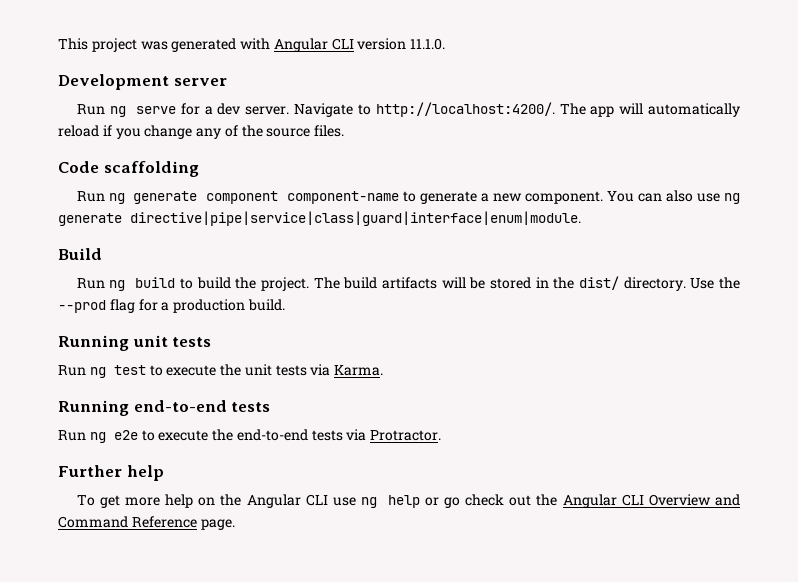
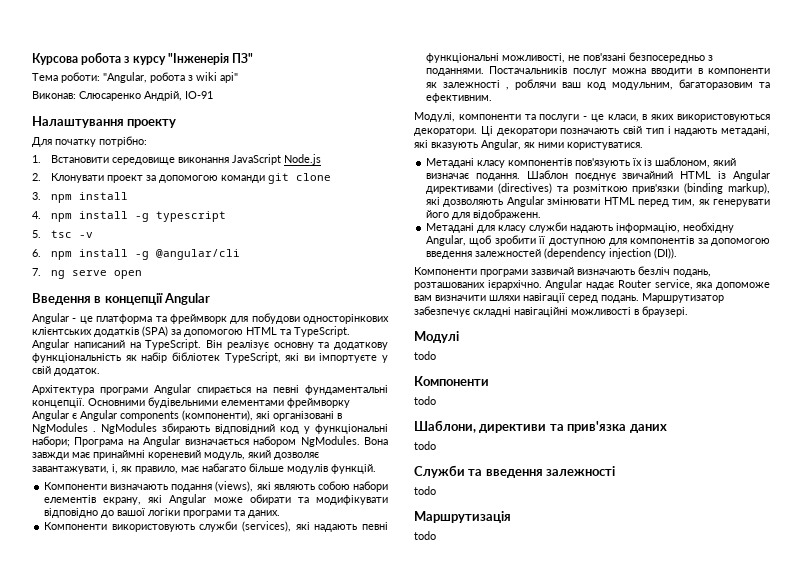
- This project was generated with Angular CLI version 11.1.0.
- Development server
- Run ng serve for a dev server. Navigate to http://localhost:4200/. The app will automatically reload if you change any of the source files.
- Code scaffolding
- Run ng generate component component-name to generate a new component. You can also use ng generate directive|pipe|service|class|guard|interface|enum|module.
- Build
- Run ng build to build the project. The build artifacts will be stored in the dist/ directory. Use the --prod flag for a production build.
- Running unit tests
- Run ng test to execute the unit tests via Karma.
- Running end-to-end tests
- Run ng e2e to execute the end-to-end tests via Protractor.
- Further help
- To get more help on the Angular CLI use ng help or go check out the Angular CLI Overview and Command Reference page.
+ Курсова робота з курсу "Інженерія ПЗ"
+ Тема роботи: "Angular, робота з wiki api"
+ Виконав: Слюсаренко Андрій, ІО-91
+ Налаштування проекту
+ Для початку потрібно:
+ 1. Встановити середовище виконання JavaScript Node.js
+ 2. Клонувати проект за допомогою команди git clone
+ 3. npm install
+ 4. npm install -g typescript
+ 5. tsc -v
+ 6. npm install -g @angular/cli
+ 7. ng serve open
+ Введення в концепції Angular
+ Angular - це платформа та фреймворк для побудови односторінкових клієнтських додатків (SPA) за допомогою HTML та TypeScript. Angular написаний на TypeScript. Він реалізує основну та додаткову функціональність як набір бібліотек TypeScript, які ви імпортуєте у свій додаток.
+ Архітектура програми Angular спирається на певні фундаментальні концепції. Основними будівельними елементами фреймворку Angular є Angular components (компоненти), які організовані в NgModules . NgModules збирають відповідний код у функціональні набори; Програма на Angular визначається набором NgModules. Вона завжди має принаймні кореневий модуль, який дозволяє завантажувати, і, як правило, має набагато більше модулів функцій.
+ Компоненти визначають подання (views), які являють собою набори елементів екрану, які Angular може обирати та модифікувати відповідно до вашої логіки програми та даних.
+ Компоненти використовують служби (services), які надають певні функціональні можливості, не пов'язані безпосередньо з поданнями. Постачальників послуг можна вводити в компоненти як залежності , роблячи ваш код модульним, багаторазовим та ефективним.
+ Модулі, компоненти та послуги - це класи, в яких використовуються декоратори. Ці декоратори позначають свій тип і надають метадані, які вказують Angular, як ними користуватися.
+ Метадані класу компонентів пов'язують їх із шаблоном, який визначає подання. Шаблон поєднує звичайний HTML із Angular директивами (directives) та розміткою прив'язки (binding markup), які дозволяють Angular змінювати HTML перед тим, як генерувати його для відображенн.
+ Метадані для класу служби надають інформацію, необхідну Angular, щоб зробити її доступною для компонентів за допомогою введення залежностей (dependency injection (DI)).
+ Компоненти програми зазвичай визначають безліч подань, розташованих ієрархічно. Angular надає Router service, яка допоможе вам визначити шляхи навігації серед подань. Маршрутизатор забезпечує складні навігаційні можливості в браузері.
+ Модулі
+ todo
+ Компоненти
+ todo
+ Шаблони, директиви та прив'язка даних
+ todo
+ Служби та введення залежності
+ todo
+ Маршрутизація
+ todo

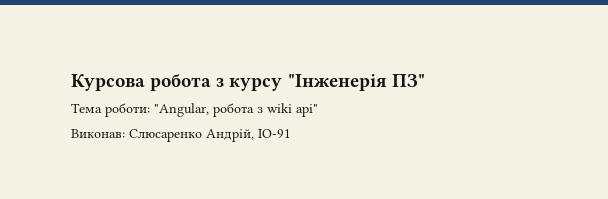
- Налаштування проекту
- Для початку потрібно:
- 1. Встановити середовище виконання JavaScript Node.js
- 2. Клонувати проект за допомогою команди git clone
- 3. npm install
- 4. npm install -g typescript
- 5. tsc -v
- 6. npm install -g @angular/cli
- 7. ng serve open
- Введення в концепції Angular
- Angular - це платформа та фреймворк для побудови односторінкових клієнтських додатків (SPA) за допомогою HTML та TypeScript. Angular написаний на TypeScript. Він реалізує основну та додаткову функціональність як набір бібліотек TypeScript, які ви імпортуєте у свій додаток.
- Архітектура програми Angular спирається на певні фундаментальні концепції. Основними будівельними елементами фреймворку Angular є Angular components (компоненти), які організовані в NgModules . NgModules збирають відповідний код у функціональні набори; Програма на Angular визначається набором NgModules. Вона завжди має принаймні кореневий модуль, який дозволяє завантажувати, і, як правило, має набагато більше модулів функцій.
- Компоненти визначають подання (views), які являють собою набори елементів екрану, які Angular може обирати та модифікувати відповідно до вашої логіки програми та даних.
- Компоненти використовують служби (services), які надають певні функціональні можливості, не пов'язані безпосередньо з поданнями. Постачальників послуг можна вводити в компоненти як залежності , роблячи ваш код модульним, багаторазовим та ефективним.
- Модулі, компоненти та послуги - це класи, в яких використовуються декоратори. Ці декоратори позначають свій тип і надають метадані, які вказують Angular, як ними користуватися.
- Метадані класу компонентів пов'язують їх із шаблоном, який визначає подання. Шаблон поєднує звичайний HTML із Angular директивами (directives) та розміткою прив'язки (binding markup), які дозволяють Angular змінювати HTML перед тим, як генерувати його для відображенн.
- Метадані для класу служби надають інформацію, необхідну Angular, щоб зробити її доступною для компонентів за допомогою введення залежностей (dependency injection (DI)).
- Компоненти програми зазвичай визначають безліч подань, розташованих ієрархічно. Angular надає Router service, яка допоможе вам визначити шляхи навігації серед подань. Маршрутизатор забезпечує складні навігаційні можливості в браузері.
- Модулі
- todo
- Компоненти
- todo
- Шаблони, директиви та прив'язка даних
- todo
- Служби та введення залежності
- todo
- Маршрутизація
- todo

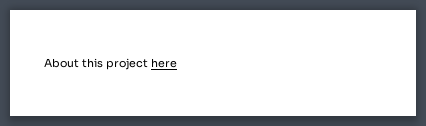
- Курсова робота з курсу "Інженерія ПЗ"
- Тема роботи: "Angular, робота з wiki api"
- Виконав: Слюсаренко Андрій, ІО-91
+ About this project here

